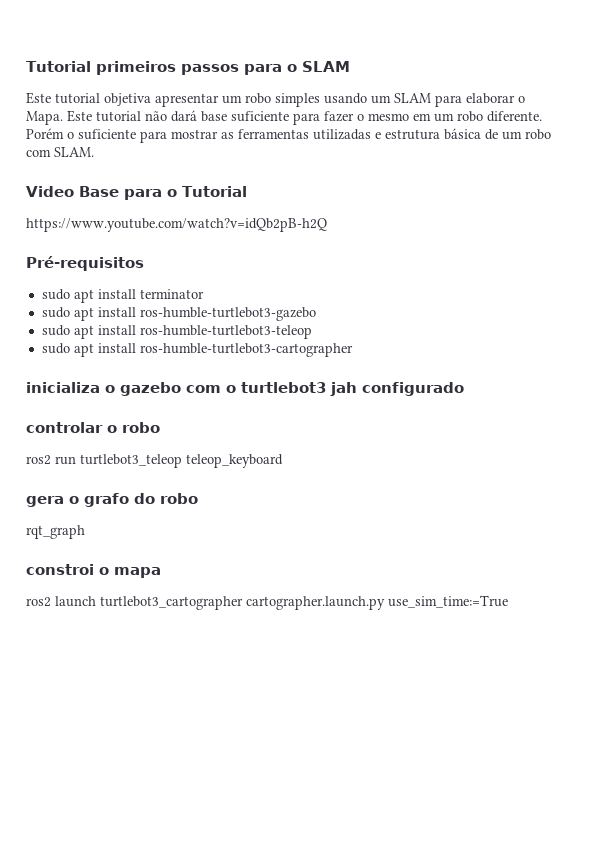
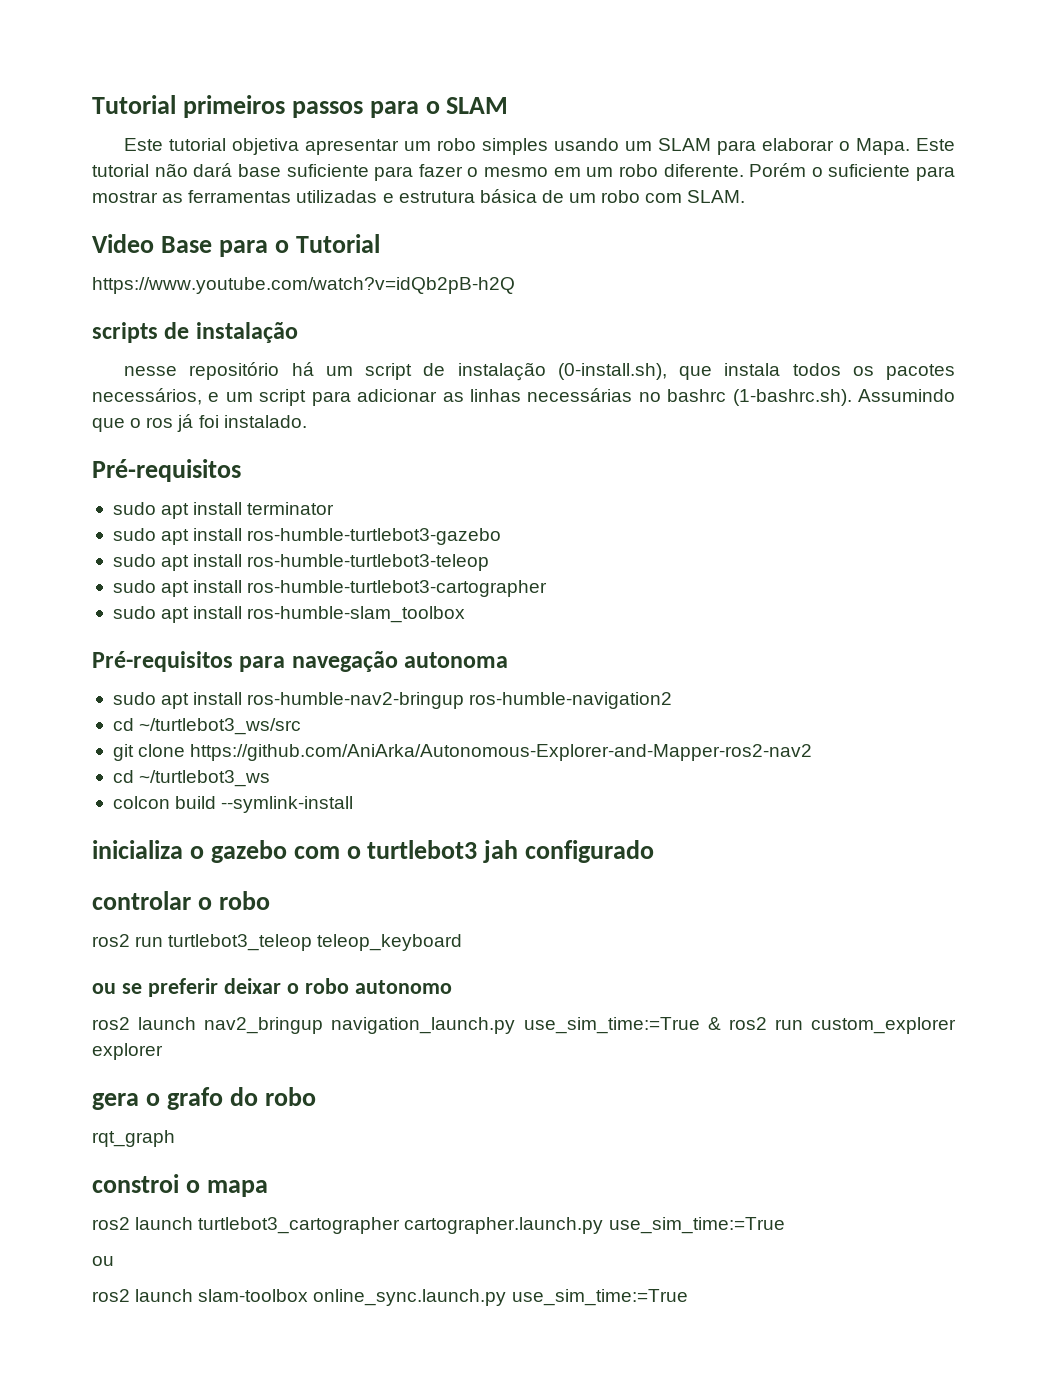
+ scripts de instalação
+ nesse repositório há um script de instalação (0-install.sh), que instala todos os pacotes necessários, e um script para adicionar as linhas necessárias no bashrc (1-bashrc.sh). Assumindo que o ros já foi instalado.
+ sudo apt install ros-humble-slam_toolbox
+ Pré-requisitos para navegação autonoma
+ sudo apt install ros-humble-nav2-bringup ros-humble-navigation2
+ cd ~/turtlebot3_ws/src
+ git clone https://github.com/AniArka/Autonomous-Explorer-and-Mapper-ros2-nav2
+ cd ~/turtlebot3_ws
+ colcon build --symlink-install
+ ou se preferir deixar o robo autonomo
+ ros2 launch nav2_bringup navigation_launch.py use_sim_time:=True & ros2 run custom_explorer explorer
  ros2 launch turtlebot3_cartographer cartographer.launch.py use_sim_time:=True
+ ou
+ ros2 launch slam-toolbox online_sync.launch.py use_sim_time:=True

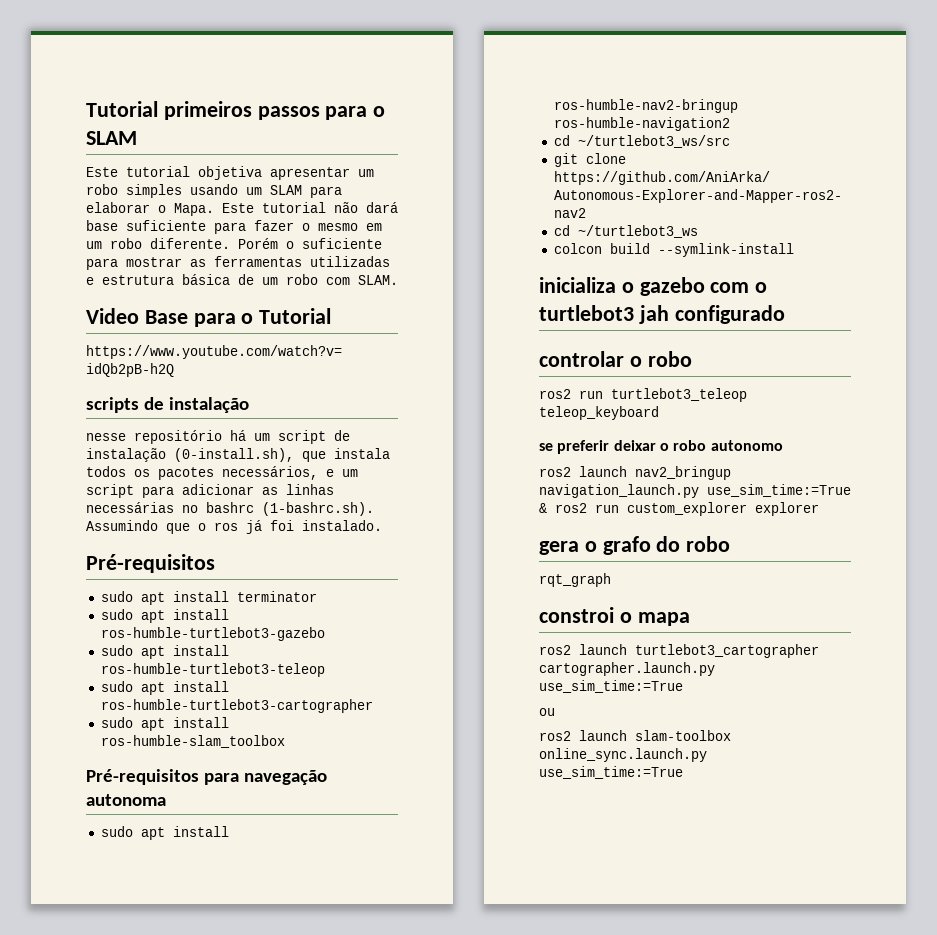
- ou se preferir deixar o robo autonomo
+ se preferir deixar o robo autonomo

